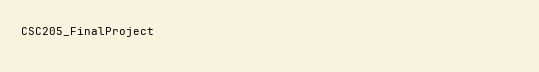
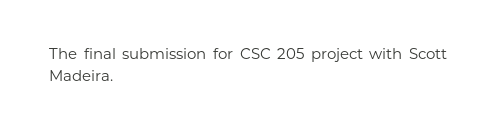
- CSC205_FinalProject
+ The final submission for CSC 205 project with Scott Madeira.

